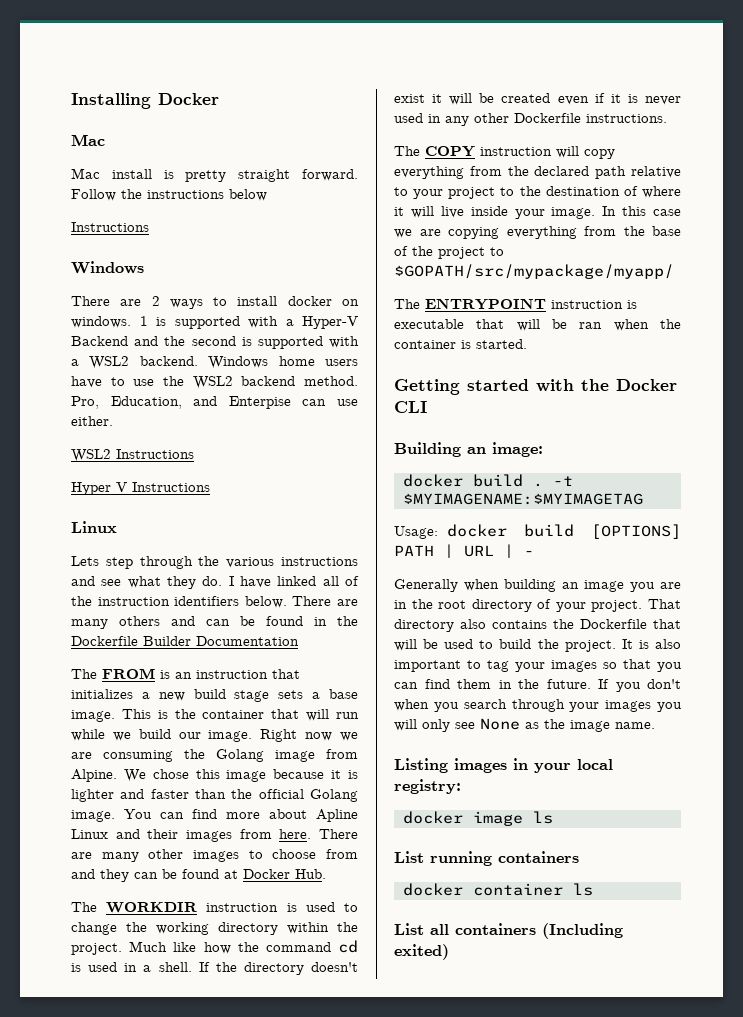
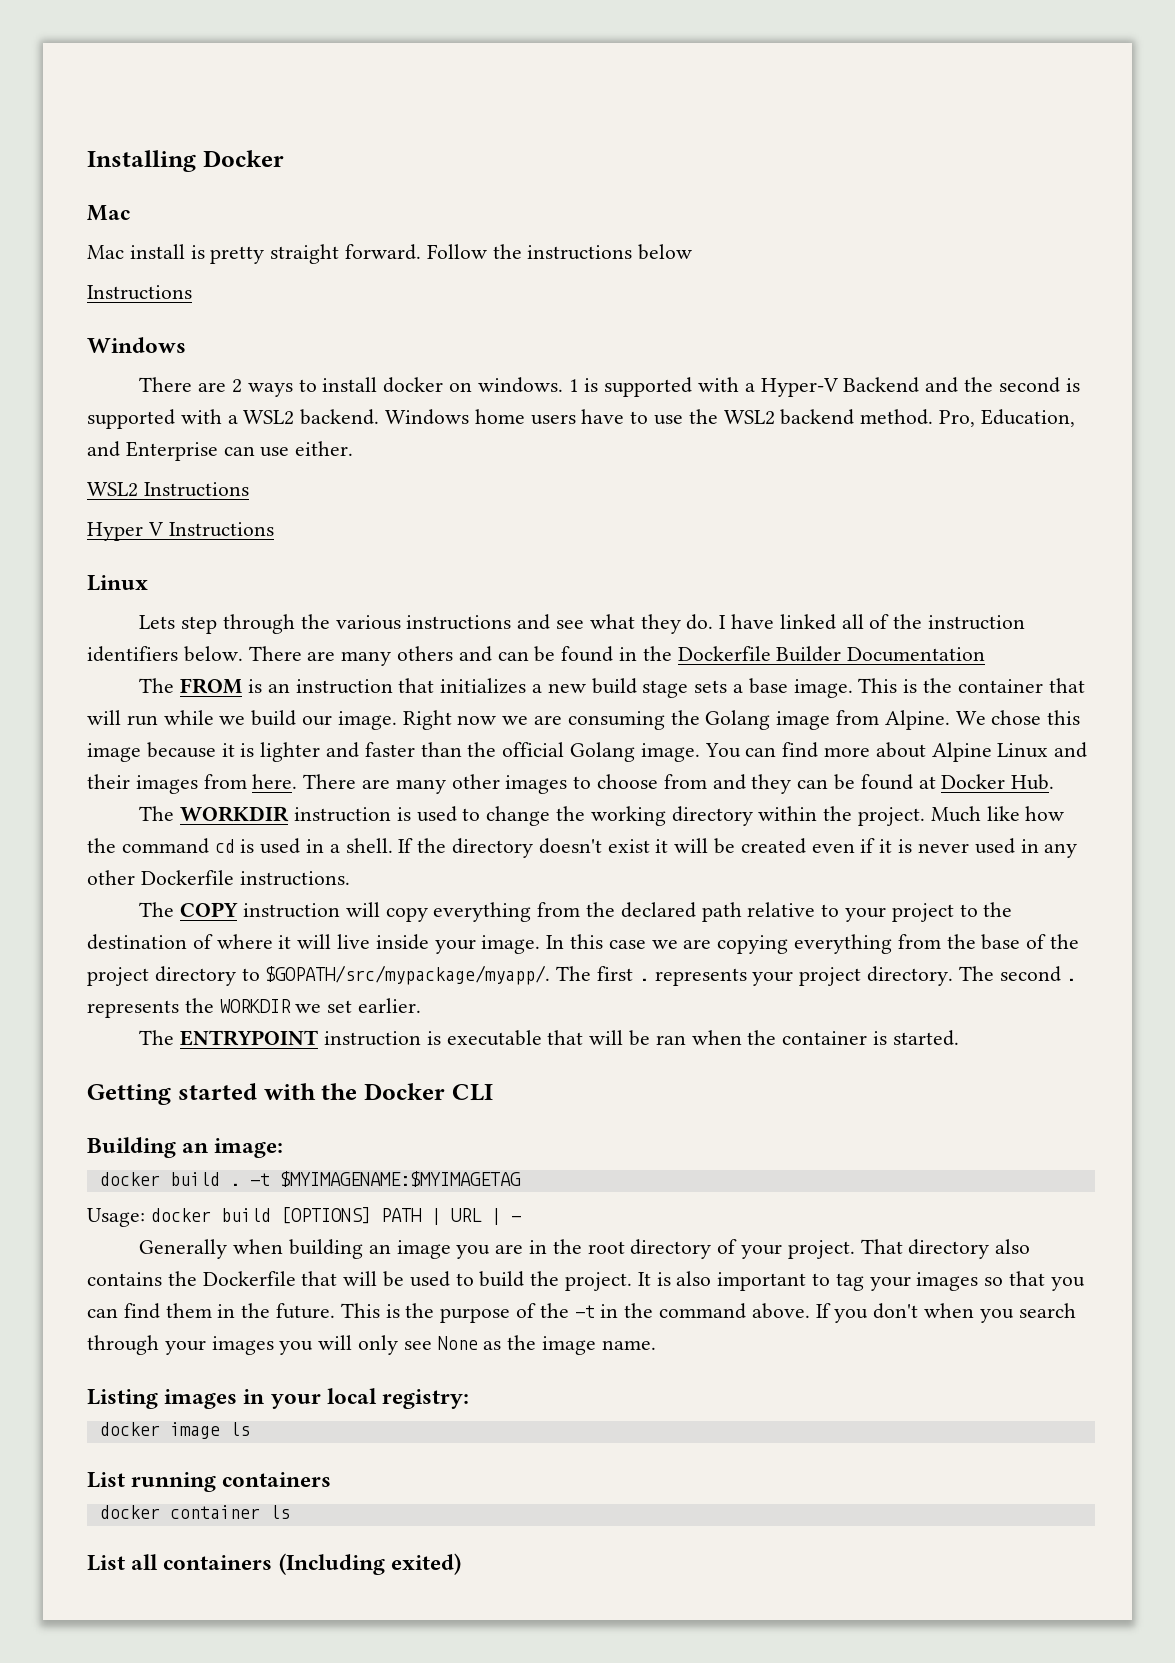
- Pro, Education, and Enterpise can use either.
+ Pro, Education, and Enterprise can use either.
- You can find more about Apline Linux and their images from here.
+ You can find more about Alpine Linux and their images from here.
- In this case we are copying everything from the base of the project to $GOPATH/src/mypackage/myapp/
+ In this case we are copying everything from the base of the project directory to $GOPATH/src/mypackage/myapp/. The first . represents your project directory. The second . represents the WORKDIR we set earlier.
+ This is the purpose of the -t in the command above.

